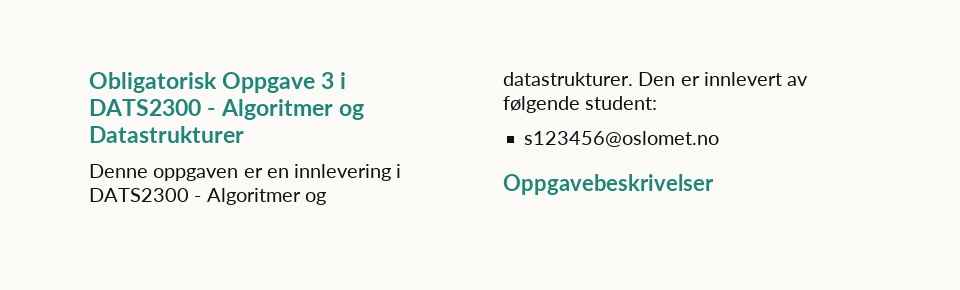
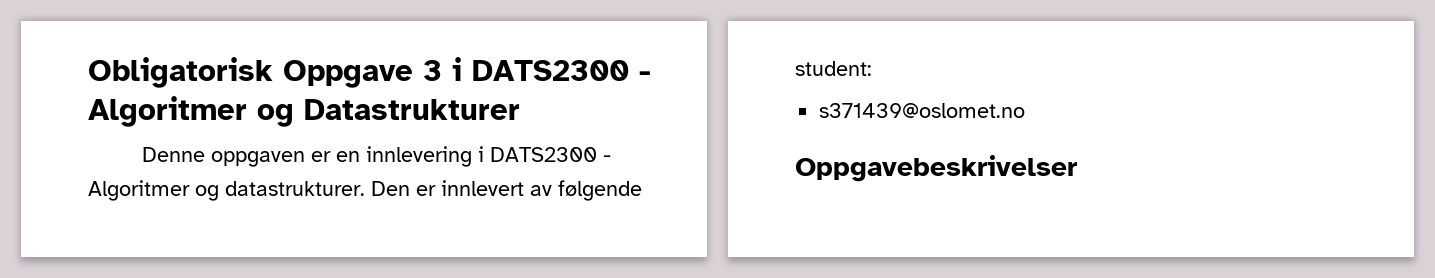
- s123456@oslomet.no
+ s371439@oslomet.no

